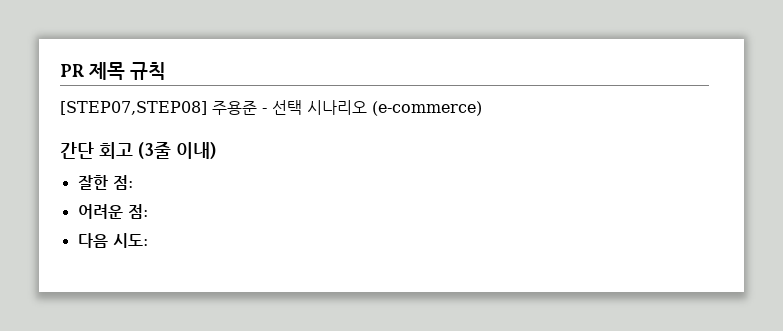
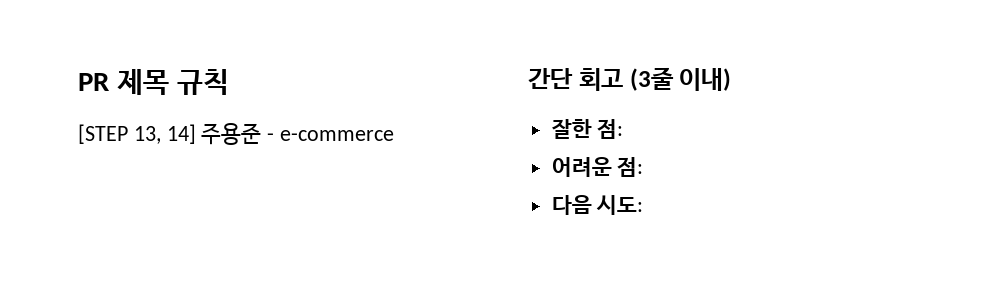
- [STEP07,STEP08] 주용준 - 선택 시나리오 (e-commerce)
+ [STEP 13, 14] 주용준 - e-commerce

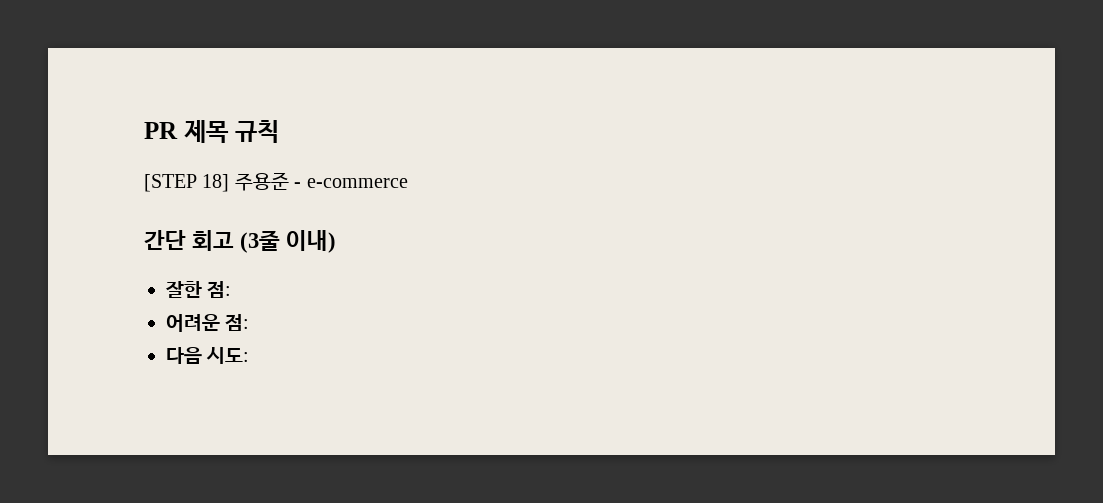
- [STEP 13, 14] 주용준 - e-commerce
+ [STEP 18] 주용준 - e-commerce

